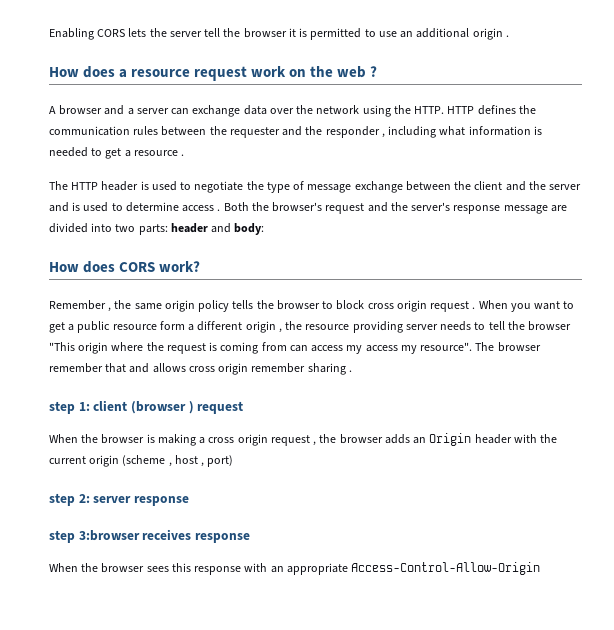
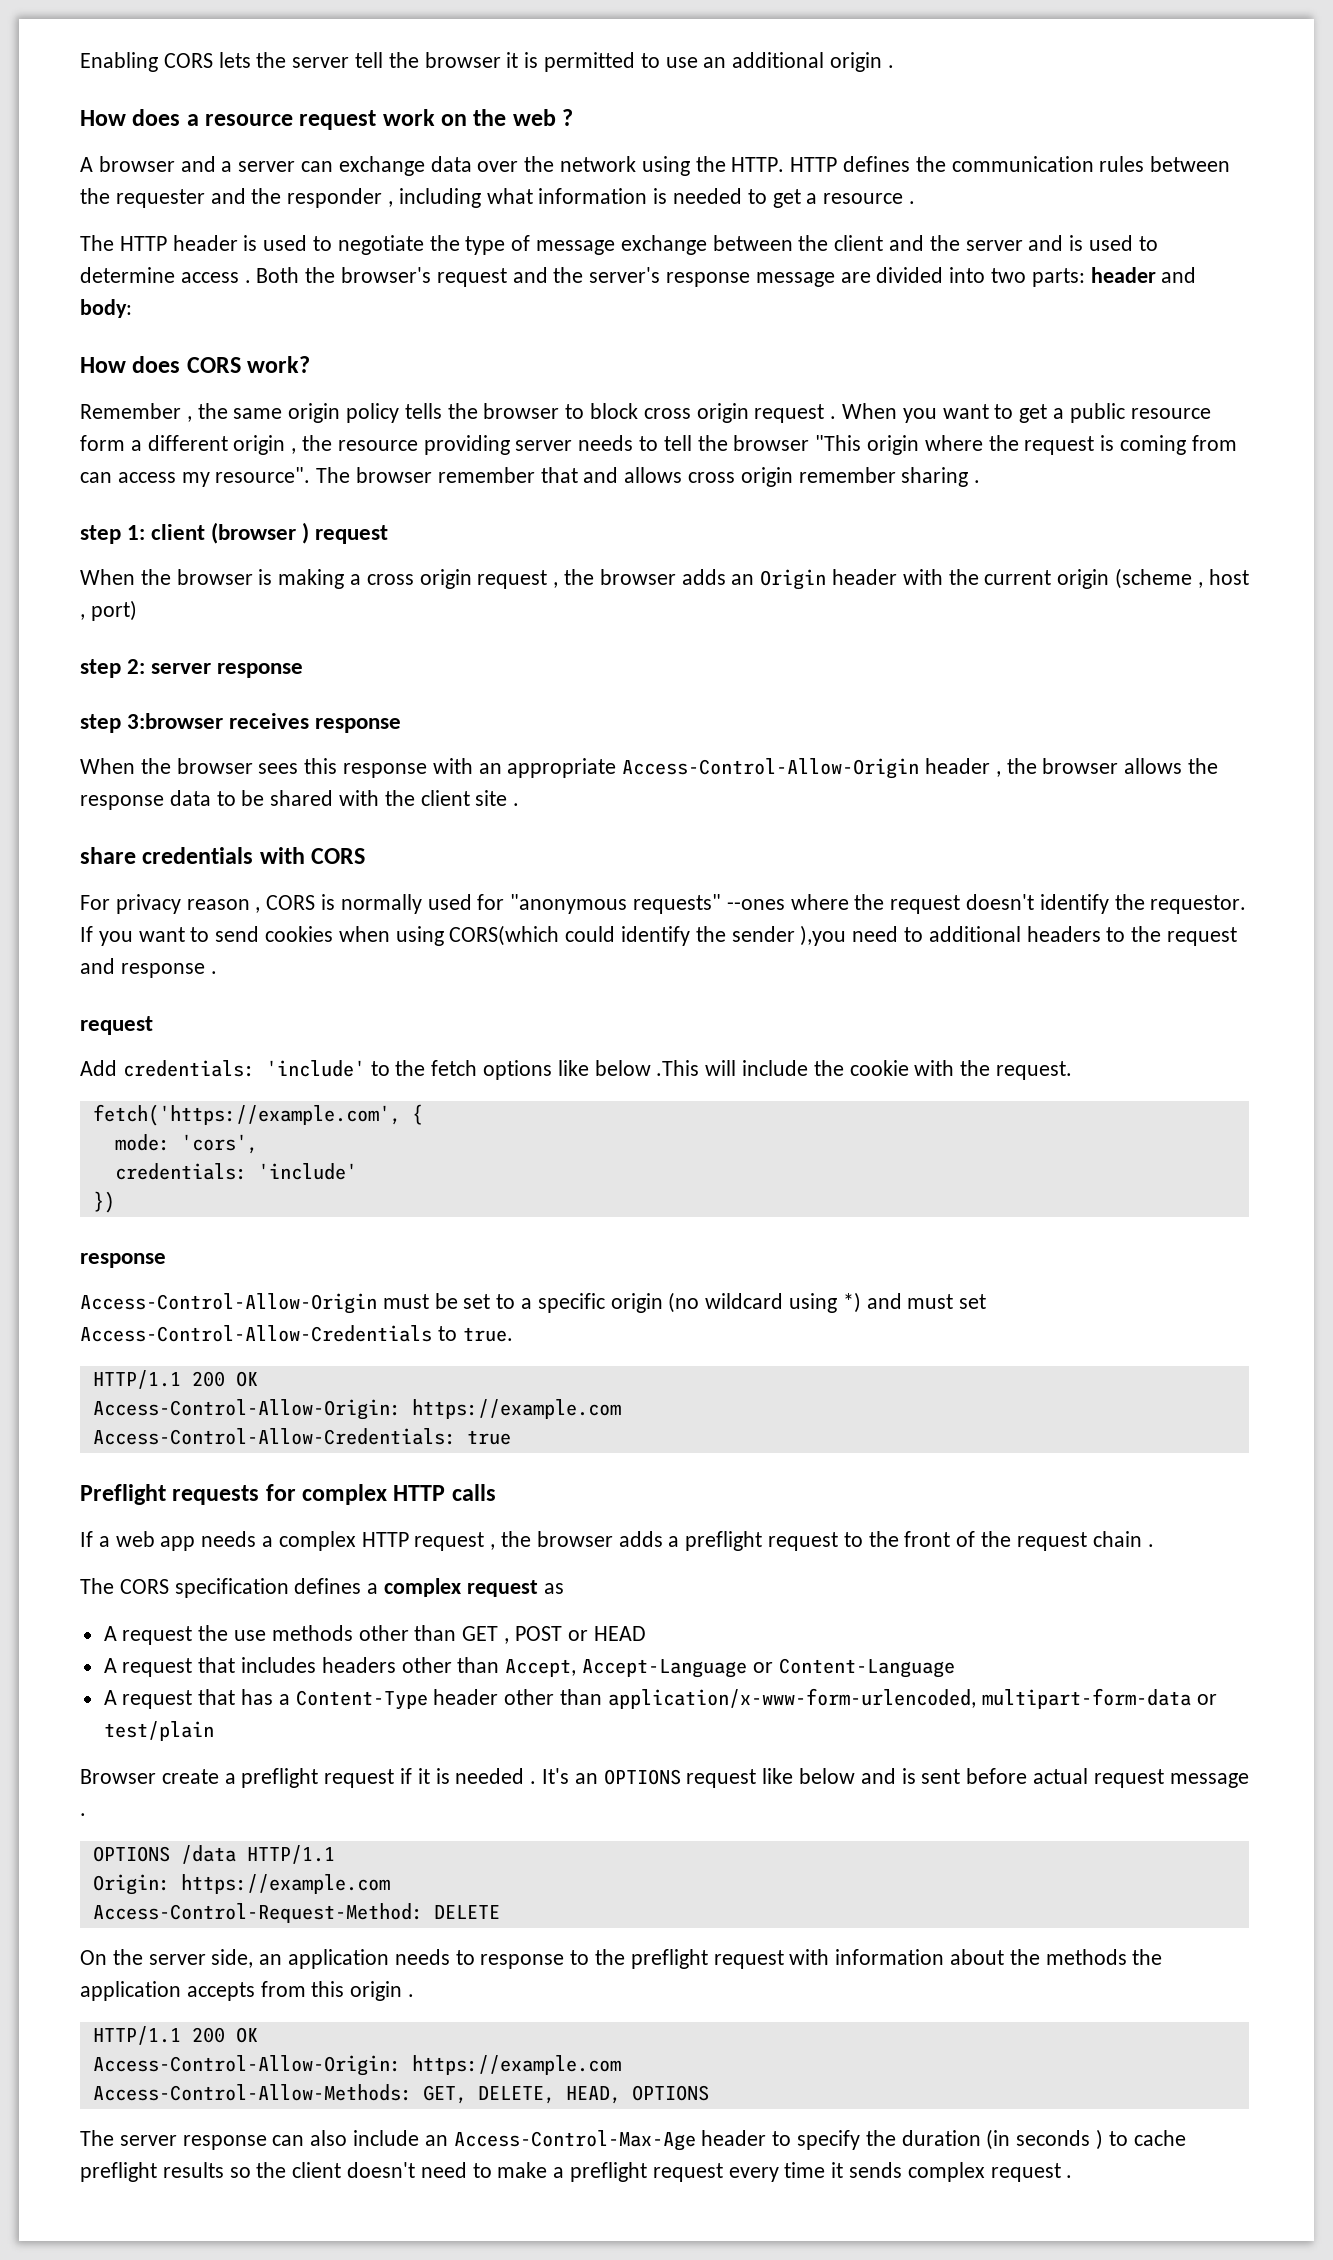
- When you want to get a public resource form a different origin , the resource providing server needs to tell the browser "This origin where the request is coming from can access my access my resource".
+ When you want to get a public resource form a different origin , the resource providing server needs to tell the browser "This origin where the request is coming from can access my resource".
- When the browser sees this response with an appropriate Access-Control-Allow-Origin
+ When the browser sees this response with an appropriate Access-Control-Allow-Origin header , the browser allows the response data to be shared with the client site .
+ share credentials with CORS
+ For privacy reason , CORS is normally used for "anonymous requests" --ones where the request doesn't identify the requestor. If you want to send cookies when using CORS(which could identify the sender ),you need to additional headers to the request and response .
+ request
+ Add credentials: 'include' to the fetch options like below .This will include the cookie with the request.
+ fetch('https://example.com', {
+ mode: 'cors',
+ credentials: 'include'
+ })
+ response
+ Access-Control-Allow-Origin must be set to a specific origin (no wildcard using *) and must set Access-Control-Allow-Credentials to true.
+ HTTP/1.1 200 OK
+ Access-Control-Allow-Origin: https://example.com
+ Access-Control-Allow-Credentials: true
+ Preflight requests for complex HTTP calls
+ If a web app needs a complex HTTP request , the browser adds a preflight request to the front of the request chain .
+ The CORS specification defines a complex request as
+ A request the use methods other than GET , POST or HEAD
+ A request that includes headers other than Accept, Accept-Language or Content-Language
+ A request that has a Content-Type header other than application/x-www-form-urlencoded, multipart-form-data or test/plain
+ Browser create a preflight request if it is needed . It's an OPTIONS request like below and is sent before actual request message .
+ OPTIONS /data HTTP/1.1
+ Origin: https://example.com
+ Access-Control-Request-Method: DELETE
+ On the server side, an application needs to response to the preflight request with information about the methods the application accepts from this origin .
+ HTTP/1.1 200 OK
+ Access-Control-Allow-Origin: https://example.com
+ Access-Control-Allow-Methods: GET, DELETE, HEAD, OPTIONS
+ The server response can also include an Access-Control-Max-Age header to specify the duration (in seconds ) to cache preflight results so the client doesn't need to make a preflight request every time it sends complex request .

